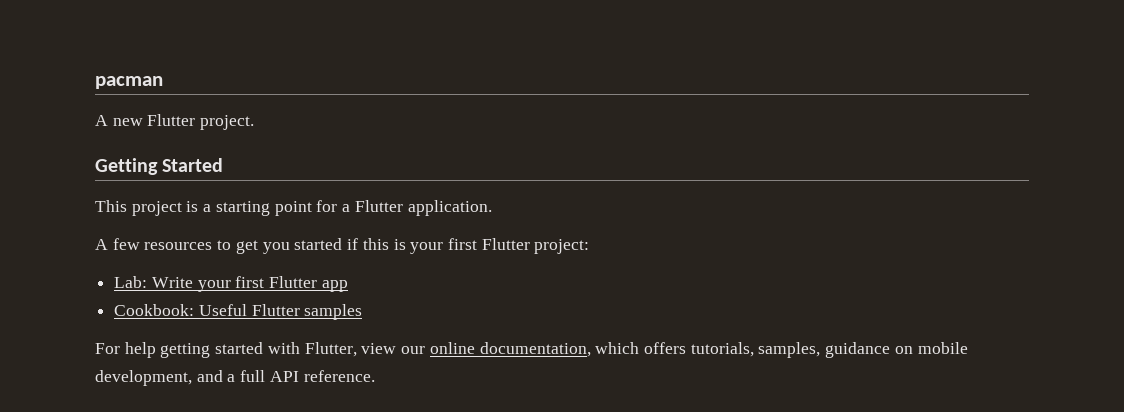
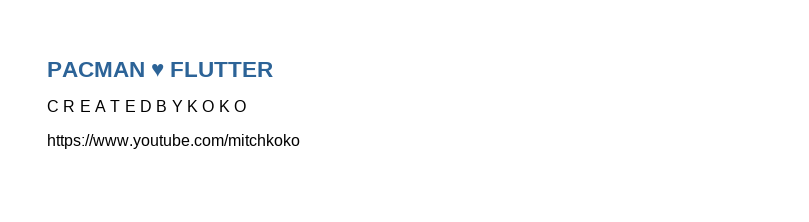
- pacman
- A new Flutter project.
- Getting Started
- This project is a starting point for a Flutter application.
- A few resources to get you started if this is your first Flutter project:
- Lab: Write your first Flutter app
- Cookbook: Useful Flutter samples
- For help getting started with Flutter, view our online documentation, which offers tutorials, samples, guidance on mobile development, and a full API reference.
+ PACMAN ♥ FLUTTER
+ C R E A T E D B Y K O K O
+ https://www.youtube.com/mitchkoko

